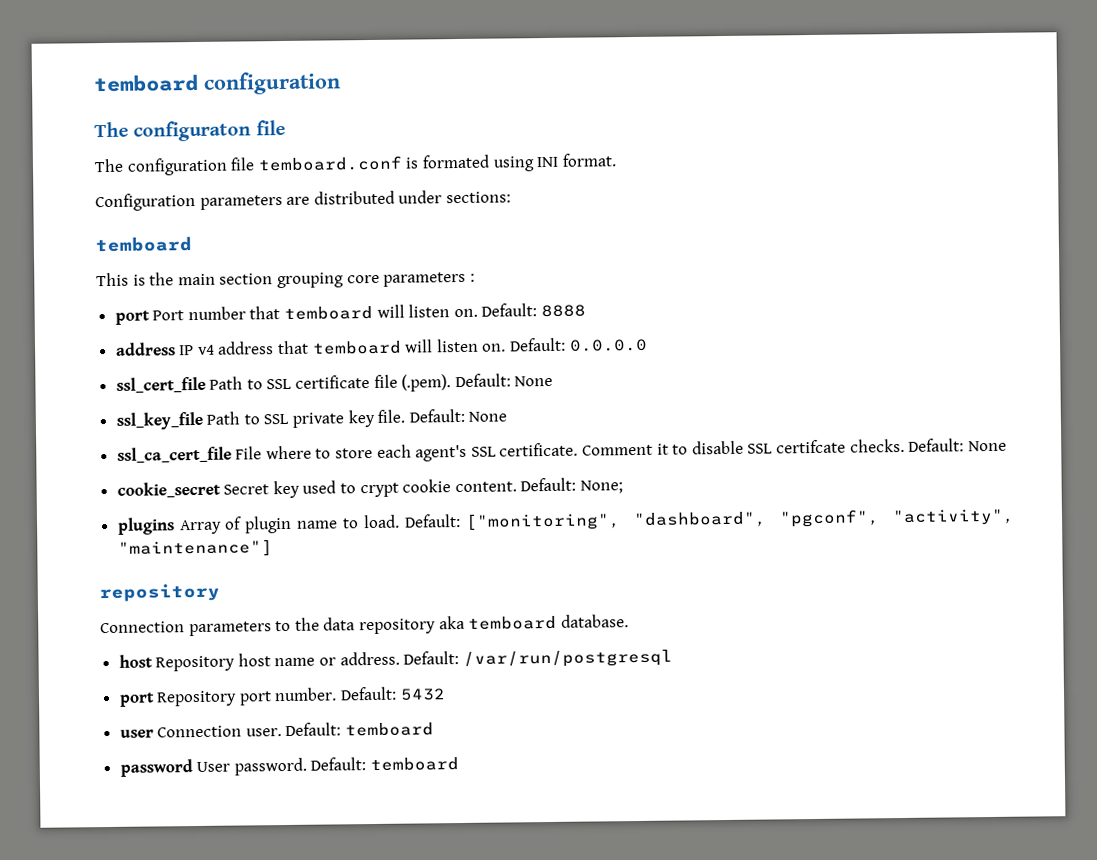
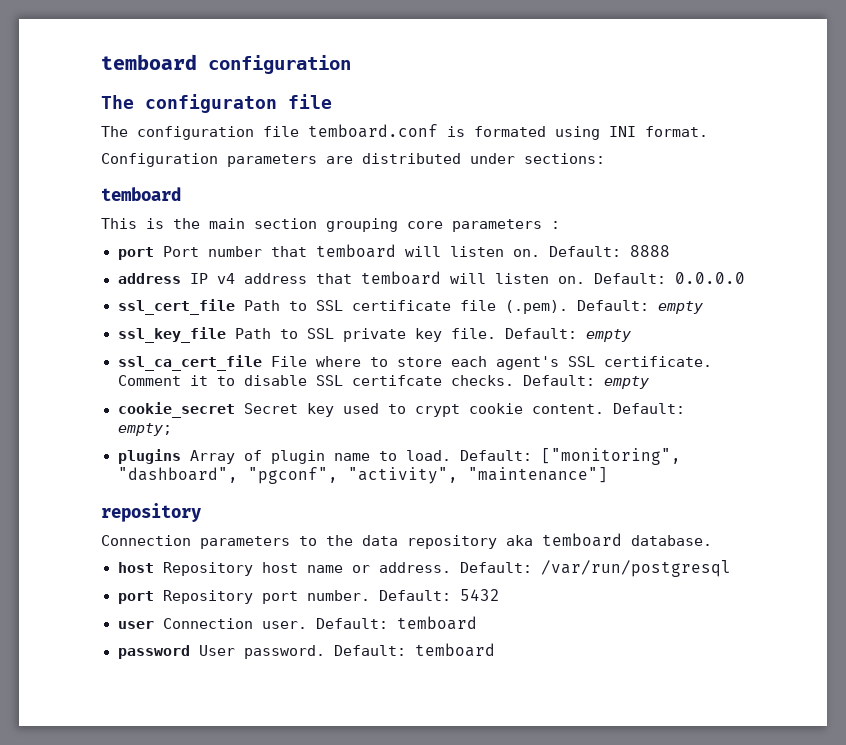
- ssl_cert_file Path to SSL certificate file (.pem). Default: None
+ ssl_cert_file Path to SSL certificate file (.pem). Default: empty
- ssl_key_file Path to SSL private key file. Default: None
+ ssl_key_file Path to SSL private key file. Default: empty
- Comment it to disable SSL certifcate checks. Default: None
+ Comment it to disable SSL certifcate checks. Default: empty
- Default: None;
+ Default: empty;

